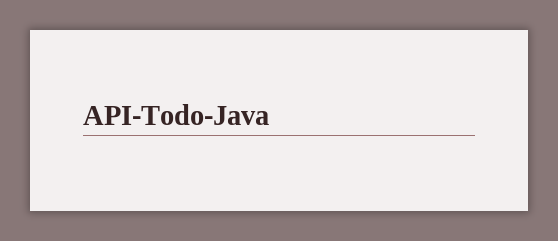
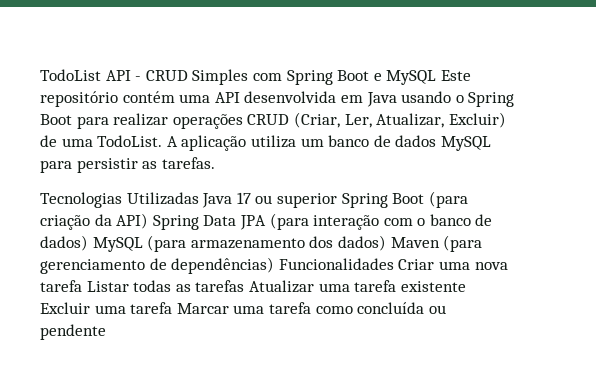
- API-Todo-Java
+ TodoList API - CRUD Simples com Spring Boot e MySQL Este repositório contém uma API desenvolvida em Java usando o Spring Boot para realizar operações CRUD (Criar, Ler, Atualizar, Excluir) de uma TodoList. A aplicação utiliza um banco de dados MySQL para persistir as tarefas.
+ Tecnologias Utilizadas Java 17 ou superior Spring Boot (para criação da API) Spring Data JPA (para interação com o banco de dados) MySQL (para armazenamento dos dados) Maven (para gerenciamento de dependências) Funcionalidades Criar uma nova tarefa Listar todas as tarefas Atualizar uma tarefa existente Excluir uma tarefa Marcar uma tarefa como concluída ou pendente

